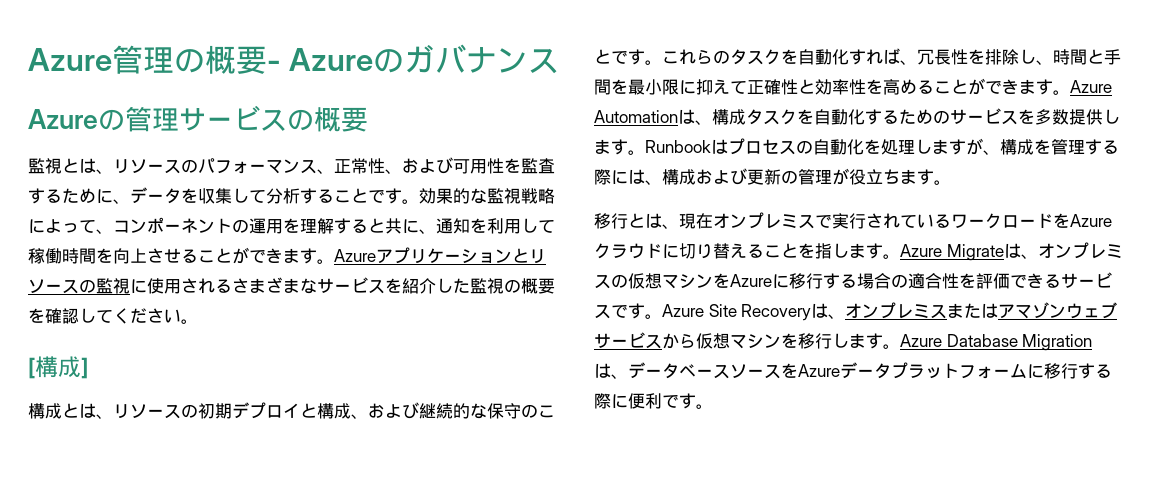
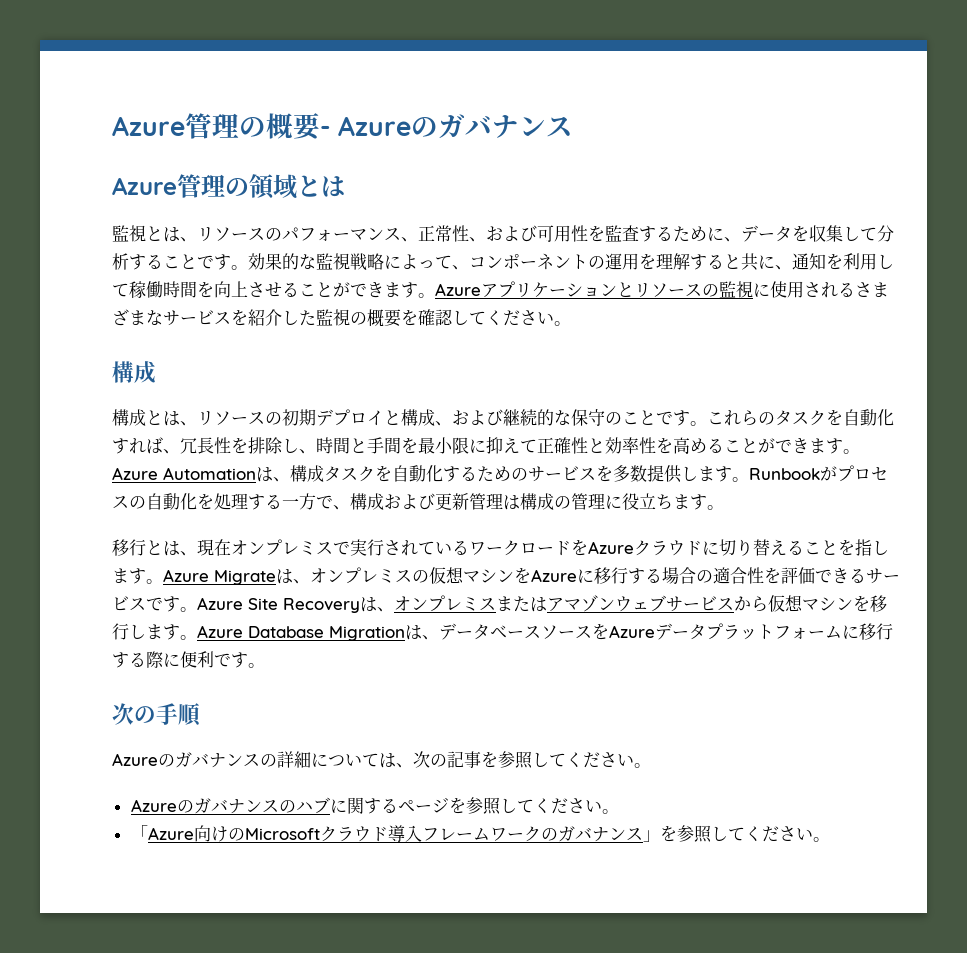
- Azureの管理サービスの概要
+ Azure管理の領域とは
  Azureアプリケーションとリソースの監視に使用されるさまざまなサービスを紹介した監視の概要を確認してください。
- [構成]
+ 構成
- Runbookはプロセスの自動化を処理しますが、構成を管理する際には、構成および更新の管理が役立ちます。
+ Runbookがプロセスの自動化を処理する一方で、構成および更新管理は構成の管理に役立ちます。
+ 次の手順
+ Azureのガバナンスの詳細については、次の記事を参照してください。
+ Azureのガバナンスのハブに関するページを参照してください。
+ 「Azure向けのMicrosoftクラウド導入フレームワークのガバナンス」を参照してください。

